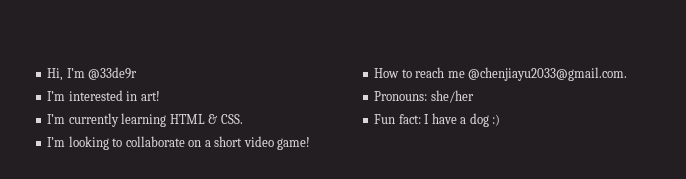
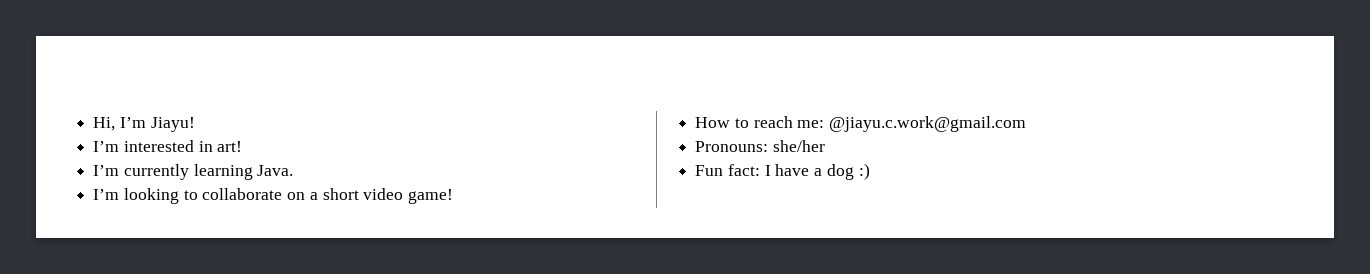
- Hi, I’m @33de9r
+ Hi, I’m Jiayu!
- I’m currently learning HTML & CSS.
+ I’m currently learning Java.
- How to reach me @chenjiayu2033@gmail.com.
+ How to reach me: @jiayu.c.work@gmail.com

